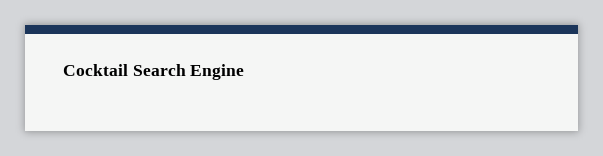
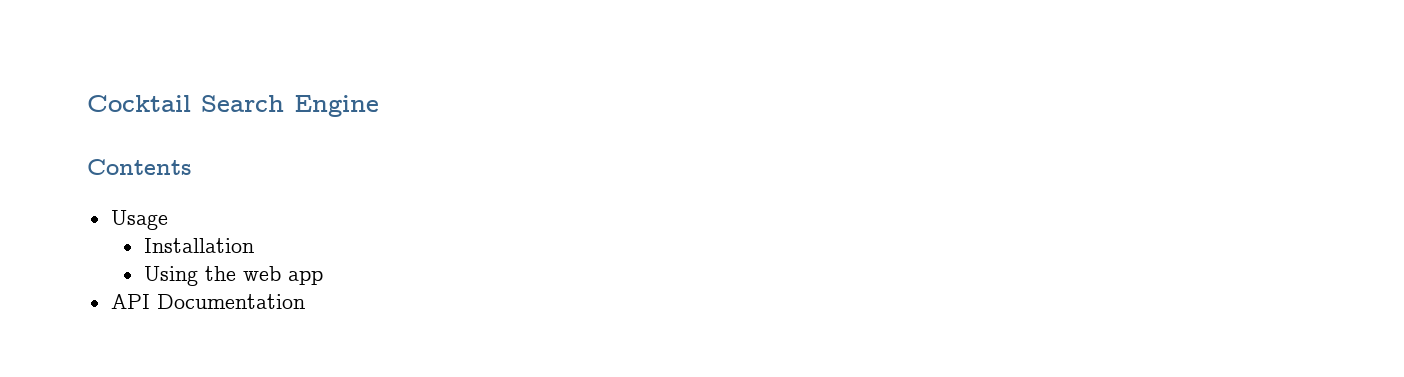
+ Contents
+ Usage
+ Installation
+ Using the web app
+ API Documentation

